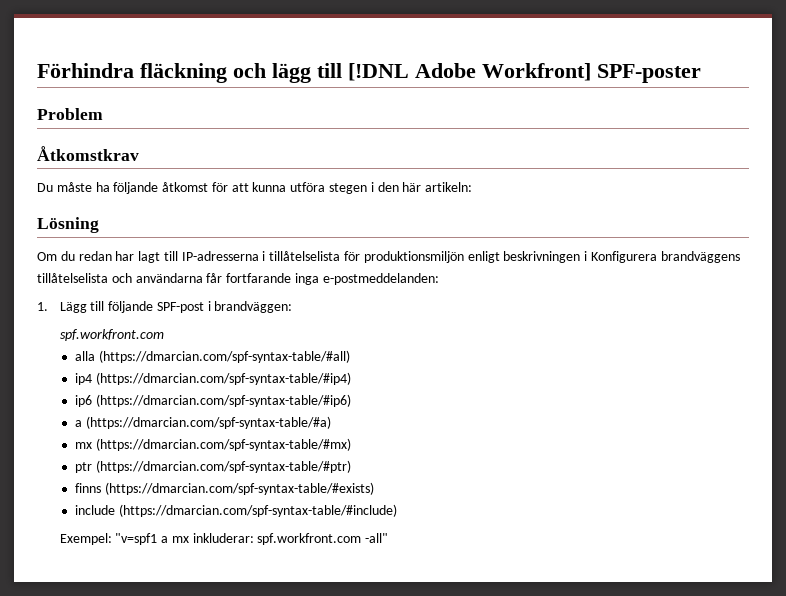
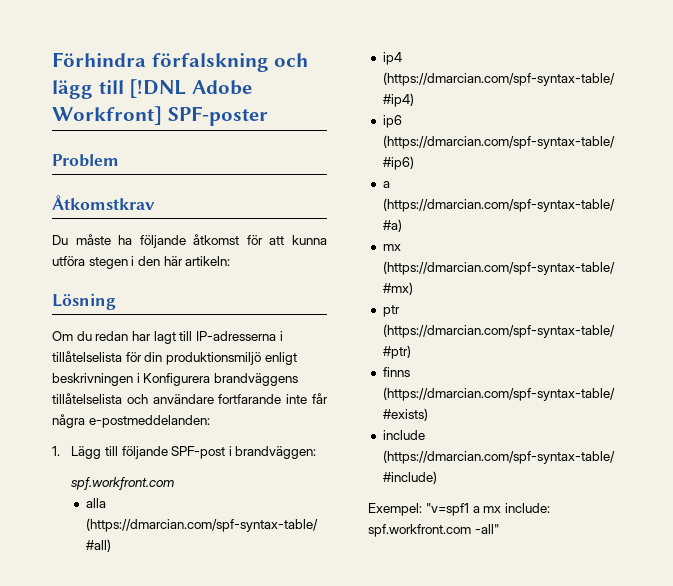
- Förhindra fläckning och lägg till [!DNL Adobe Workfront] SPF-poster
+ Förhindra förfalskning och lägg till [!DNL Adobe Workfront] SPF-poster
- Om du redan har lagt till IP-adresserna i tillåtelselista för produktionsmiljön enligt beskrivningen i Konfigurera brandväggens tillåtelselista och användarna får fortfarande inga e-postmeddelanden:
+ Om du redan har lagt till IP-adresserna i tillåtelselista för din produktionsmiljö enligt beskrivningen i Konfigurera brandväggens tillåtelselista och användare fortfarande inte får några e-postmeddelanden:
- Exempel: "v=spf1 a mx inkluderar: spf.workfront.com -all"
+ Exempel: "v=spf1 a mx include: spf.workfront.com -all"

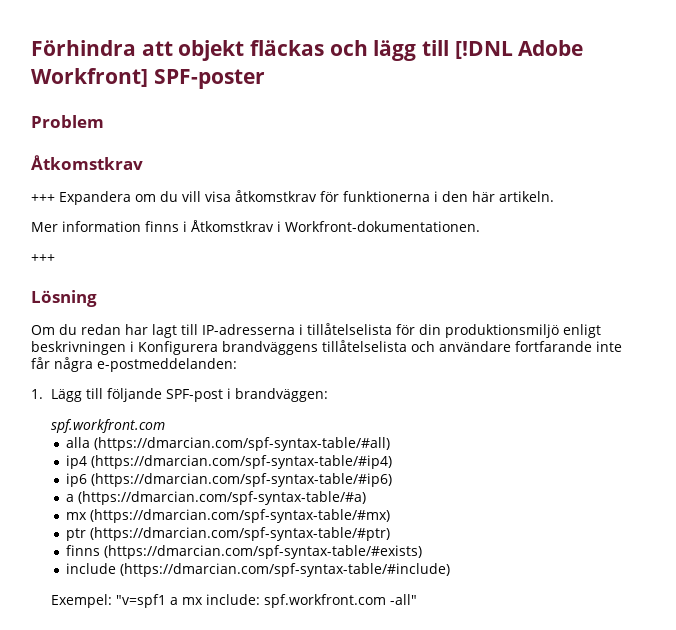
- Förhindra förfalskning och lägg till [!DNL Adobe Workfront] SPF-poster
+ Förhindra att objekt fläckas och lägg till [!DNL Adobe Workfront] SPF-poster
- Du måste ha följande åtkomst för att kunna utföra stegen i den här artikeln:
+ +++ Expandera om du vill visa åtkomstkrav för funktionerna i den här artikeln.
+ Mer information finns i Åtkomstkrav i Workfront-dokumentationen.
+ +++

